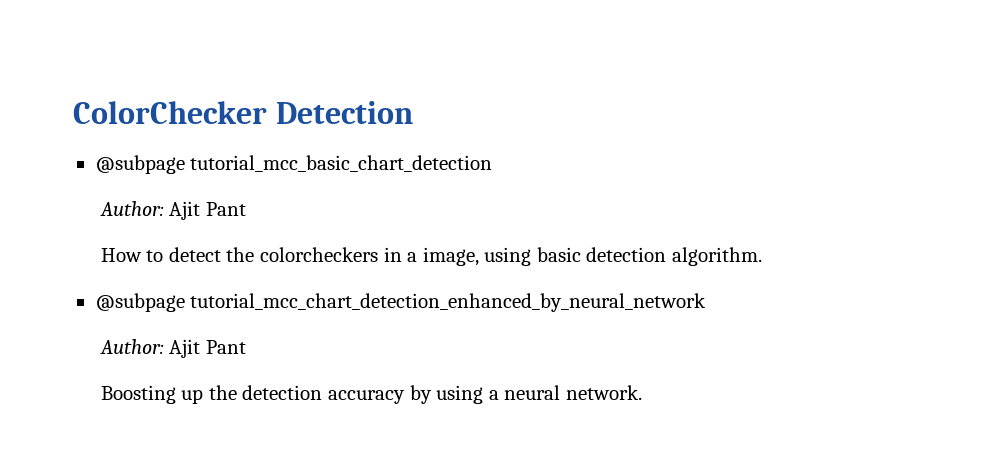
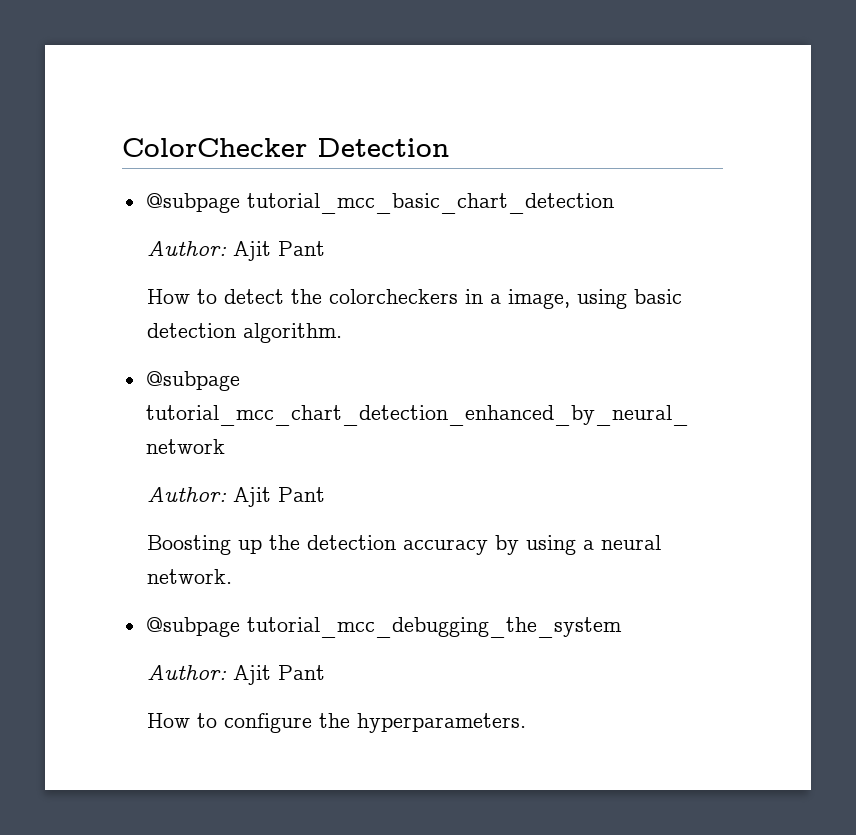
+ @subpage tutorial_mcc_debugging_the_system
+ Author: Ajit Pant
+ How to configure the hyperparameters.

